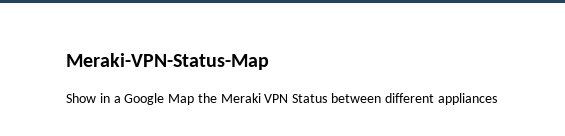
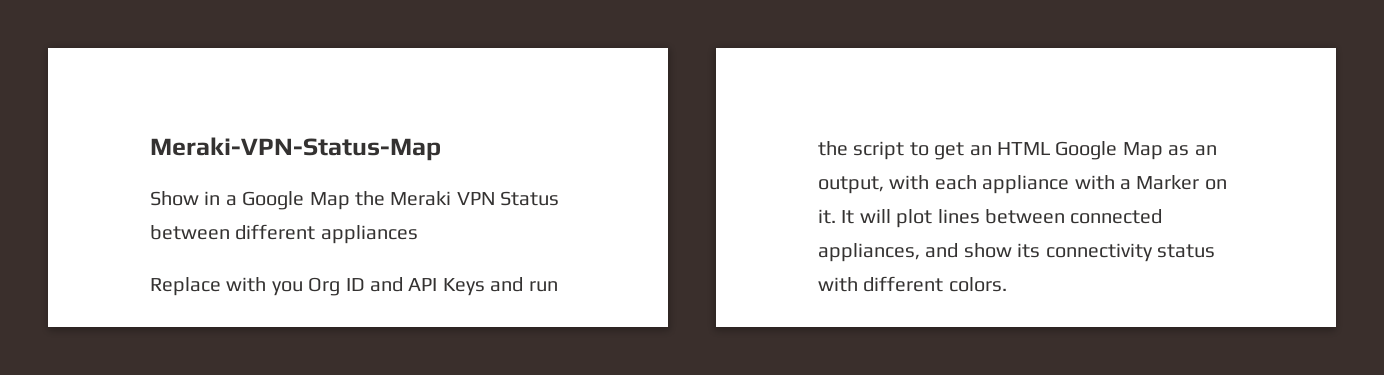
+ Replace with you Org ID and API Keys and run the script to get an HTML Google Map as an output, with each appliance with a Marker on it. It will plot lines between connected appliances, and show its connectivity status with different colors.

